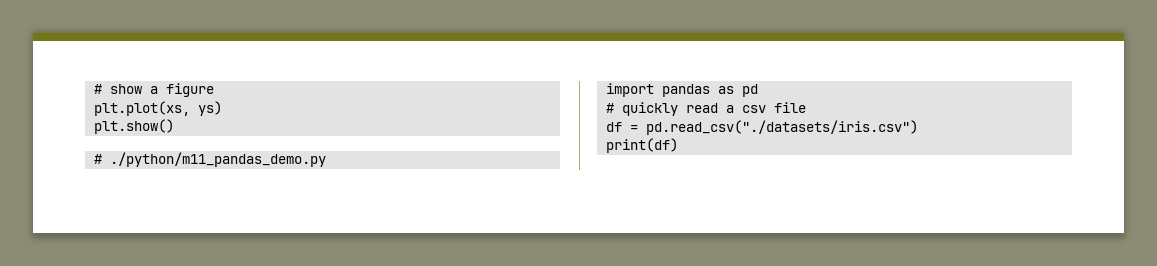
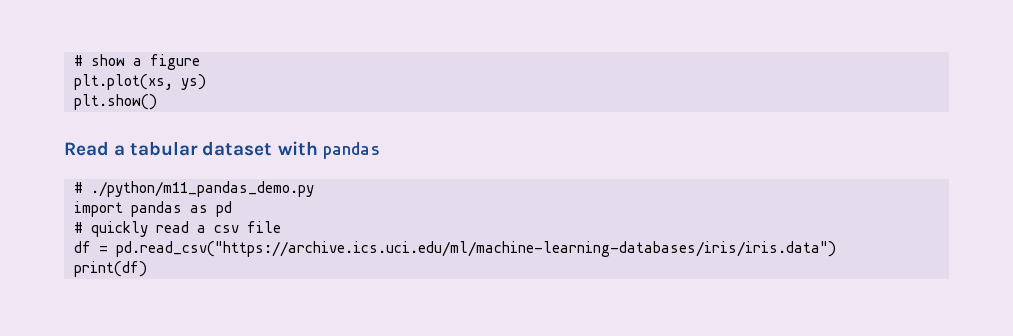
+ Read a tabular dataset with pandas
- df = pd.read_csv("./datasets/iris.csv")
+ df = pd.read_csv("https://archive.ics.uci.edu/ml/machine-learning-databases/iris/iris.data")

